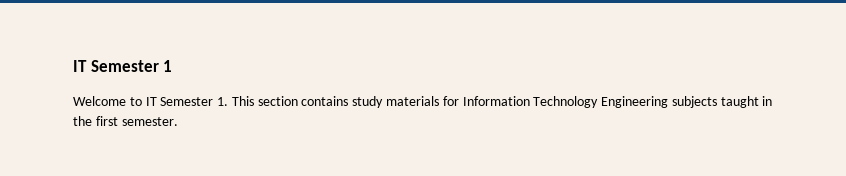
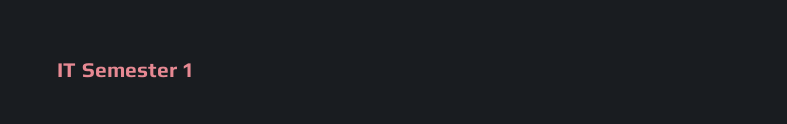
- Welcome to IT Semester 1. This section contains study materials for Information Technology Engineering subjects taught in the first semester.

